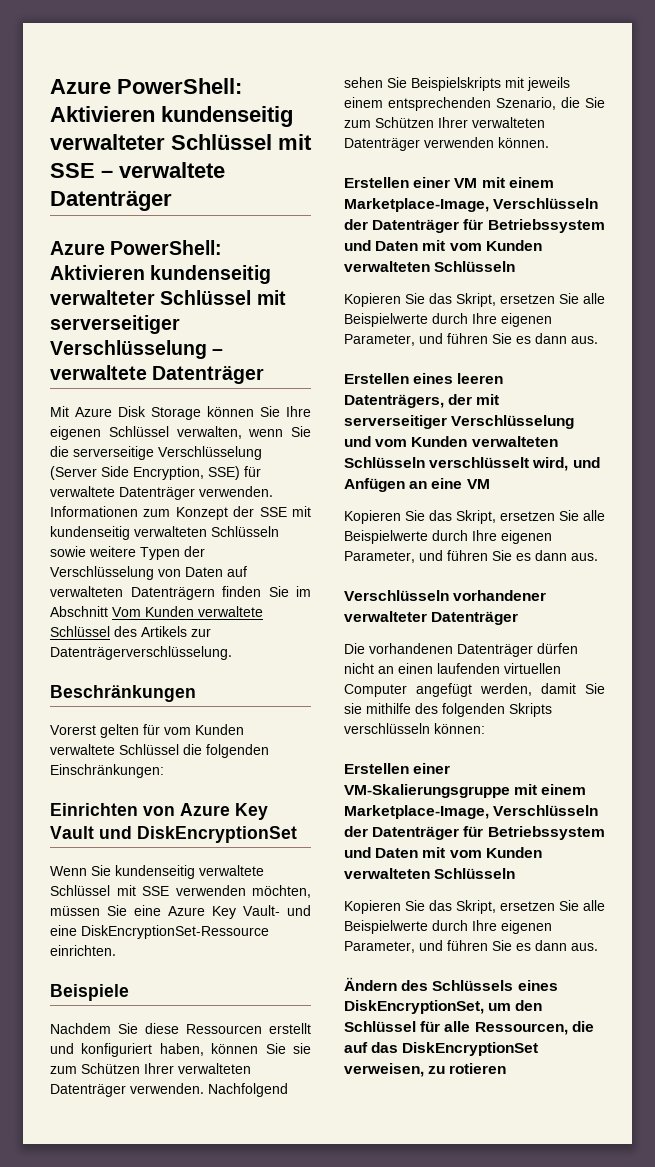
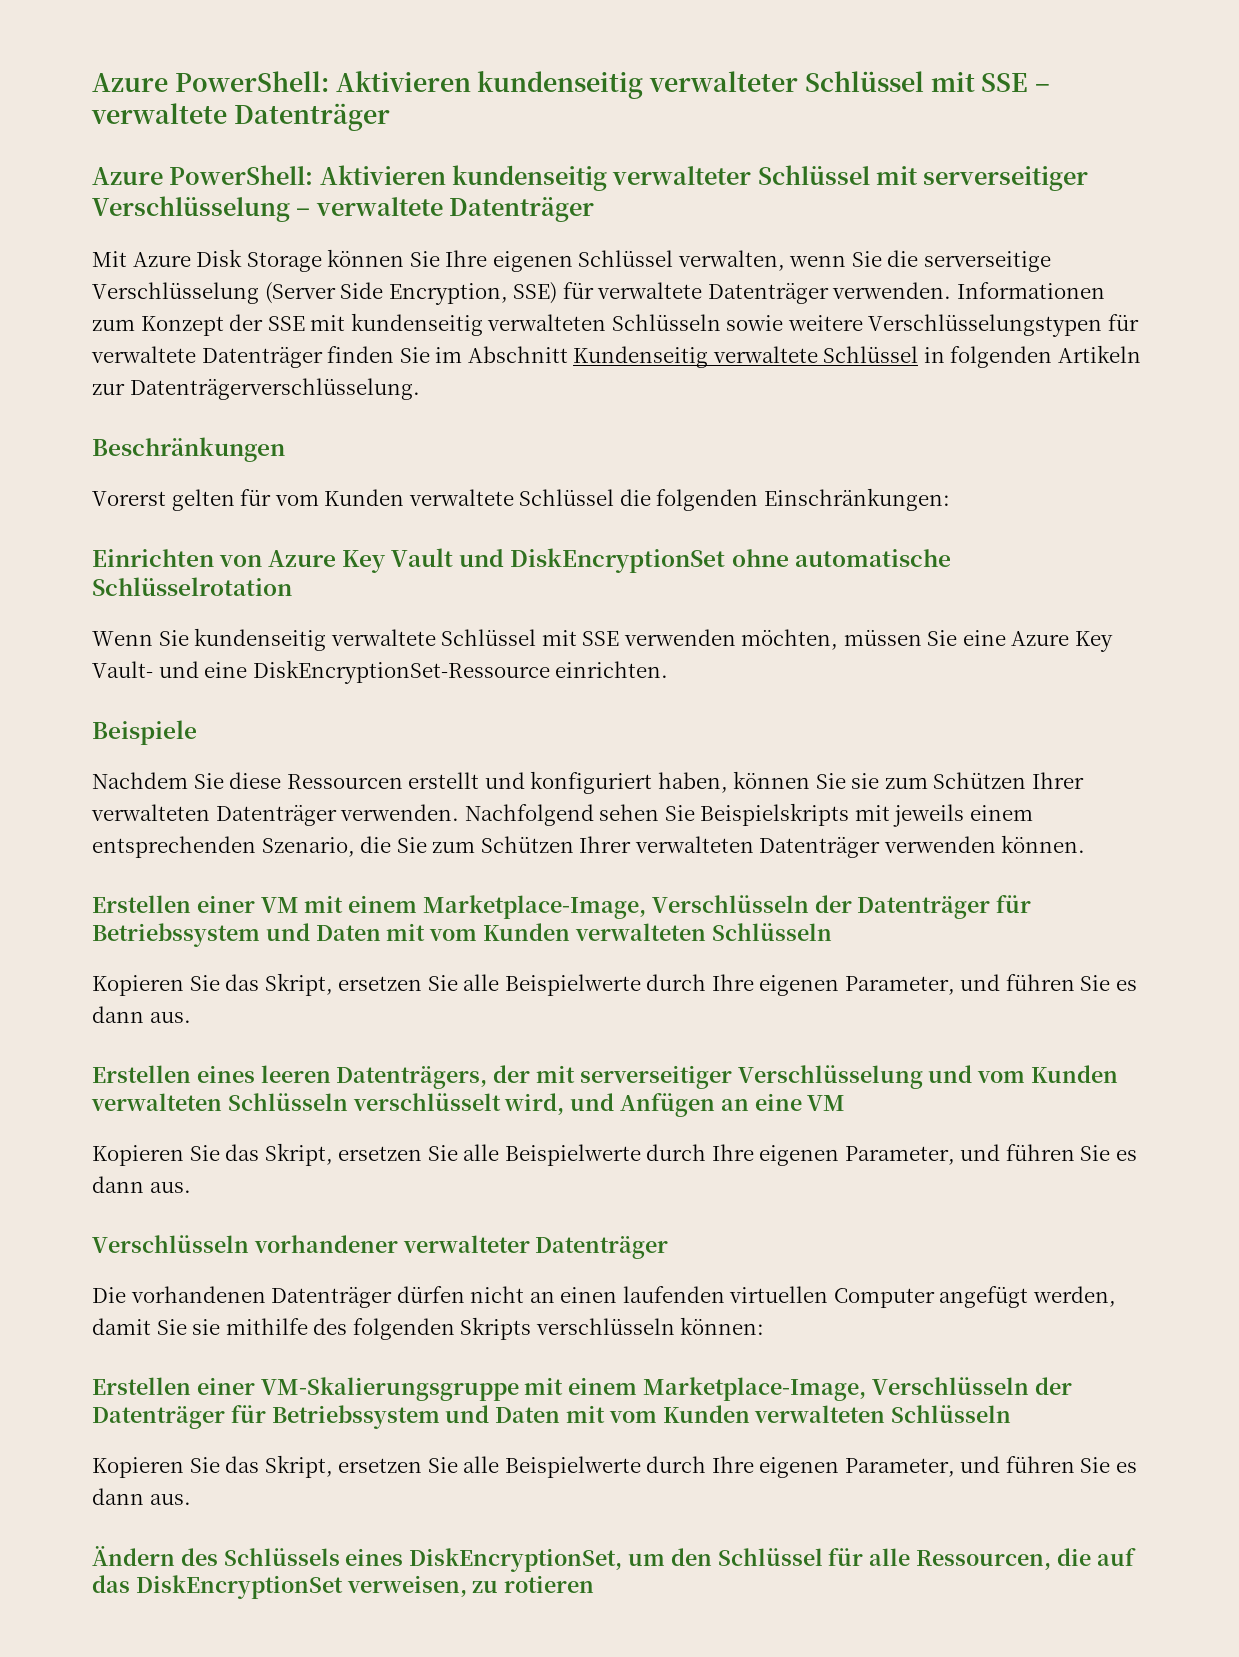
- Informationen zum Konzept der SSE mit kundenseitig verwalteten Schlüsseln sowie weitere Typen der Verschlüsselung von Daten auf verwalteten Datenträgern finden Sie im Abschnitt Vom Kunden verwaltete Schlüssel des Artikels zur Datenträgerverschlüsselung.
+ Informationen zum Konzept der SSE mit kundenseitig verwalteten Schlüsseln sowie weitere Verschlüsselungstypen für verwaltete Datenträger finden Sie im Abschnitt Kundenseitig verwaltete Schlüssel in folgenden Artikeln zur Datenträgerverschlüsselung.
- Einrichten von Azure Key Vault und DiskEncryptionSet
+ Einrichten von Azure Key Vault und DiskEncryptionSet ohne automatische Schlüsselrotation

